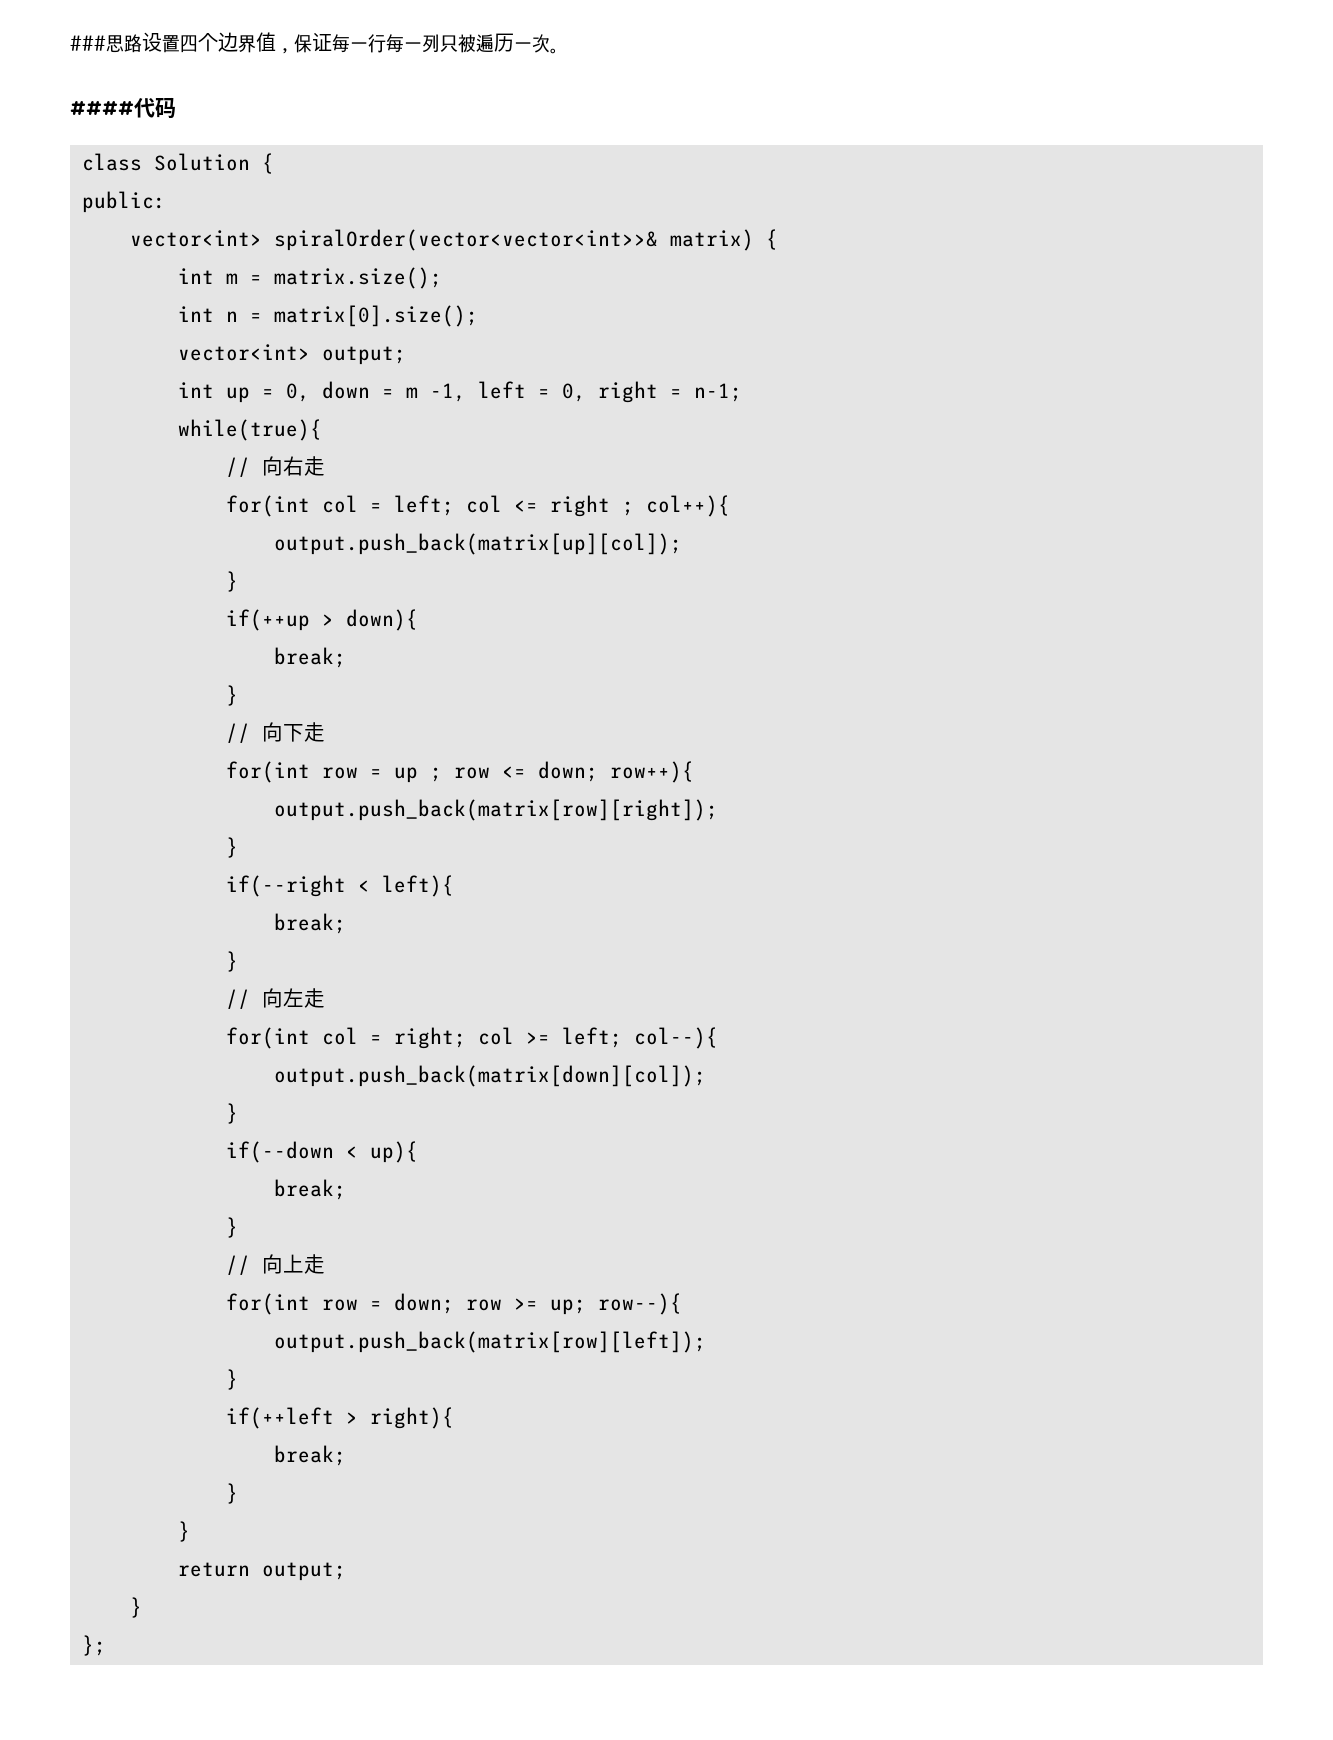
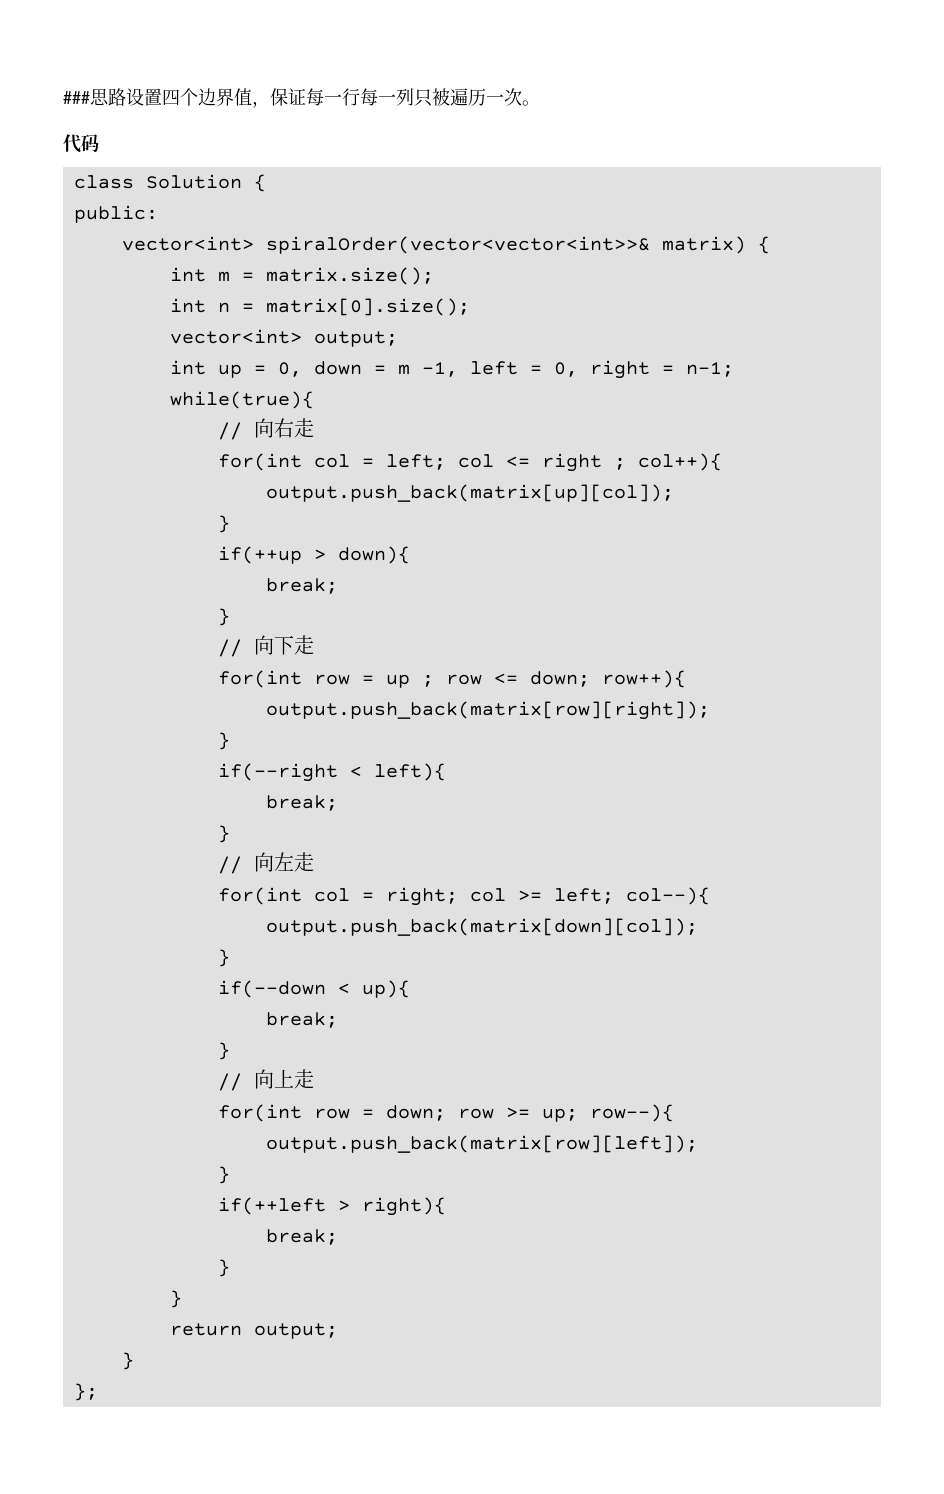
- ####代码
+ 代码

